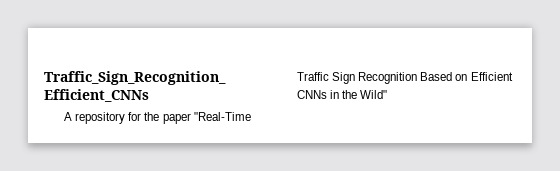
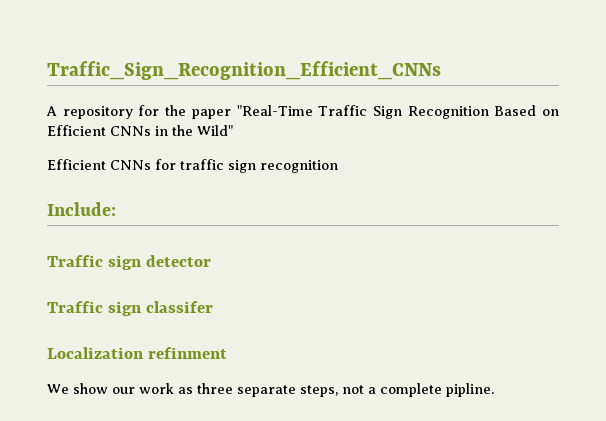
+ Efficient CNNs for traffic sign recognition
+ Include:
+ Traffic sign detector
+ Traffic sign classifer
+ Localization refinment
+ We show our work as three separate steps, not a complete pipline.

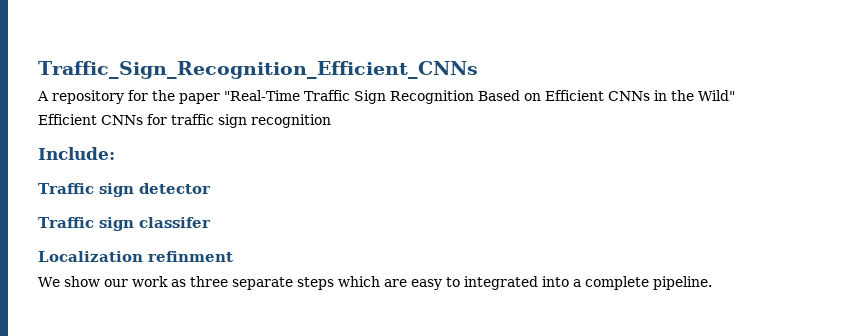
- We show our work as three separate steps, not a complete pipline.
+ We show our work as three separate steps which are easy to integrated into a complete pipeline.

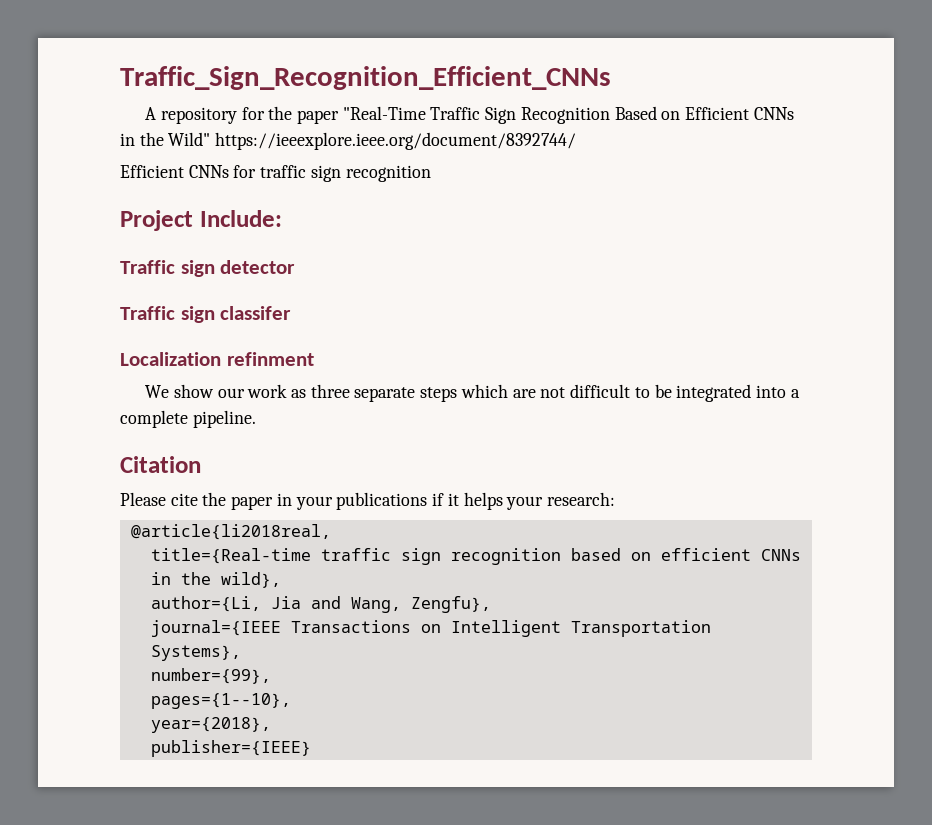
- A repository for the paper "Real-Time Traffic Sign Recognition Based on Efficient CNNs in the Wild"
+ A repository for the paper "Real-Time Traffic Sign Recognition Based on Efficient CNNs in the Wild" https://ieeexplore.ieee.org/document/8392744/
- Include:
+ Project Include:
- We show our work as three separate steps which are easy to integrated into a complete pipeline.
+ We show our work as three separate steps which are not difficult to be integrated into a complete pipeline.
+ Citation
+ Please cite the paper in your publications if it helps your research:
+ @article{li2018real,
+ title={Real-time traffic sign recognition based on efficient CNNs in the wild},
+ author={Li, Jia and Wang, Zengfu},
+ journal={IEEE Transactions on Intelligent Transportation Systems},
+ number={99},
+ pages={1--10},
+ year={2018},
+ publisher={IEEE}

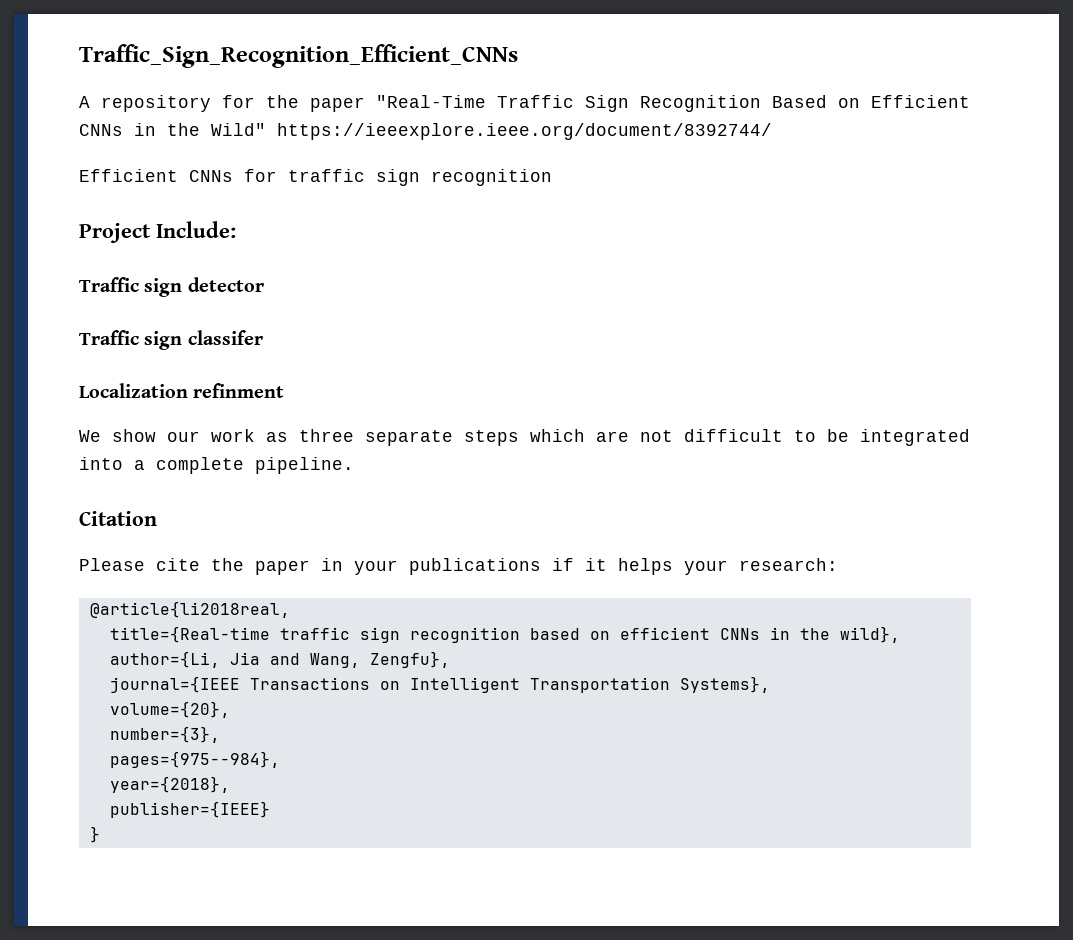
- number={99},
- pages={1--10},
+ volume={20},
+ number={3},
+ pages={975--984},
+ }

